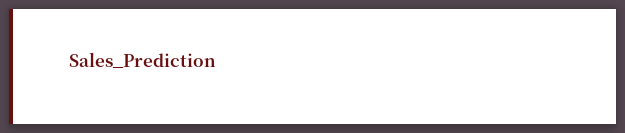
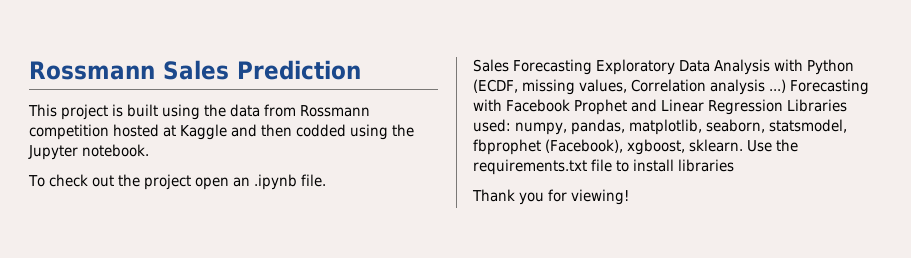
- Sales_Prediction
+ Rossmann Sales Prediction
+ This project is built using the data from Rossmann competition hosted at Kaggle and then codded using the Jupyter notebook.
+ To check out the project open an .ipynb file.
+ Sales Forecasting Exploratory Data Analysis with Python (ECDF, missing values, Correlation analysis ...) Forecasting with Facebook Prophet and Linear Regression Libraries used: numpy, pandas, matplotlib, seaborn, statsmodel, fbprophet (Facebook), xgboost, sklearn. Use the requirements.txt file to install libraries
+ Thank you for viewing!

